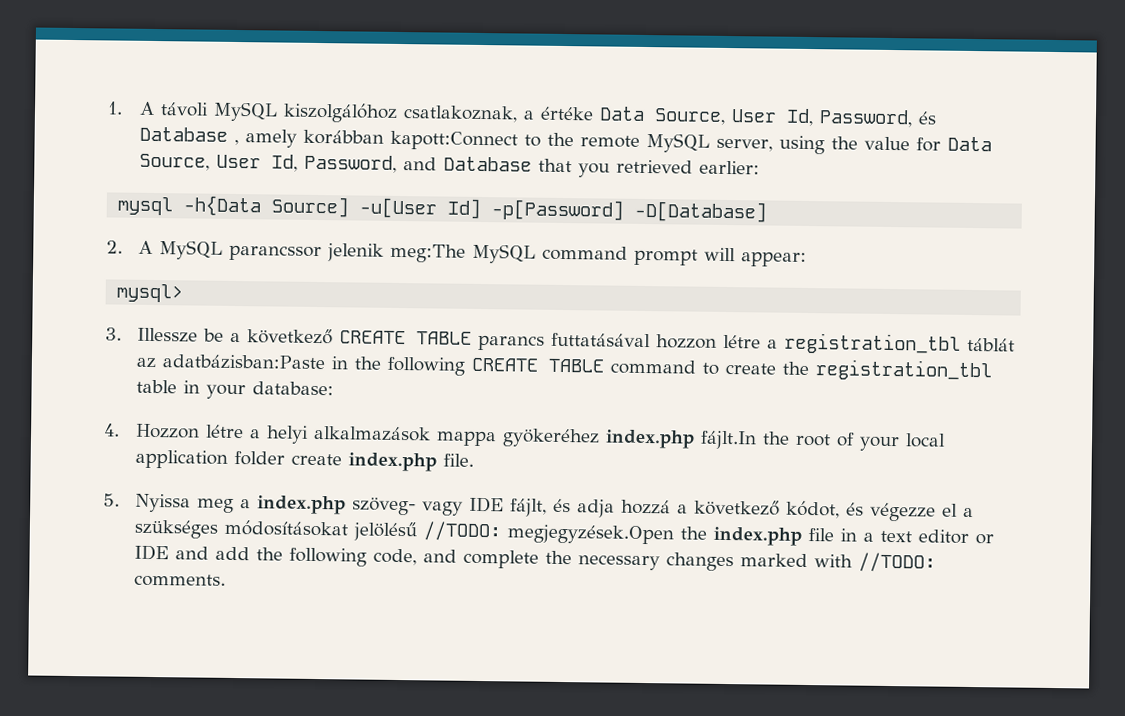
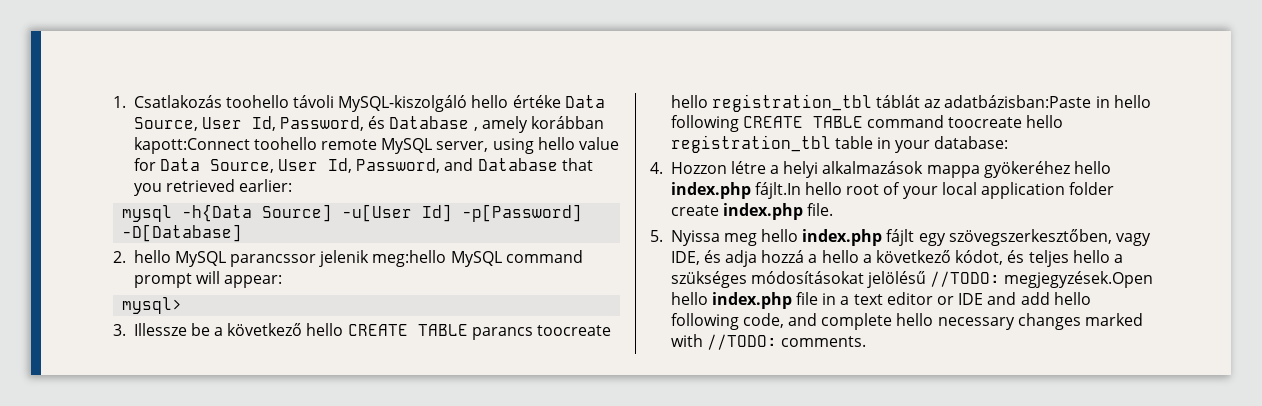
- 1. A távoli MySQL kiszolgálóhoz csatlakoznak, a értéke Data Source, User Id, Password, és Database , amely korábban kapott:Connect to the remote MySQL server, using the value for Data Source, User Id, Password, and Database that you retrieved earlier:
+ 1. Csatlakozás toohello távoli MySQL-kiszolgáló hello értéke Data Source, User Id, Password, és Database , amely korábban kapott:Connect toohello remote MySQL server, using hello value for Data Source, User Id, Password, and Database that you retrieved earlier:
- 2. A MySQL parancssor jelenik meg:The MySQL command prompt will appear:
+ 2. hello MySQL parancssor jelenik meg:hello MySQL command prompt will appear:
- 3. Illessze be a következő CREATE TABLE parancs futtatásával hozzon létre a registration_tbl táblát az adatbázisban:Paste in the following CREATE TABLE command to create the registration_tbl table in your database:
+ 3. Illessze be a következő hello CREATE TABLE parancs toocreate hello registration_tbl táblát az adatbázisban:Paste in hello following CREATE TABLE command toocreate hello registration_tbl table in your database:
- 4. Hozzon létre a helyi alkalmazások mappa gyökeréhez index.php fájlt.In the root of your local application folder create index.php file.
+ 4. Hozzon létre a helyi alkalmazások mappa gyökeréhez hello index.php fájlt.In hello root of your local application folder create index.php file.
- 5. Nyissa meg a index.php szöveg- vagy IDE fájlt, és adja hozzá a következő kódot, és végezze el a szükséges módosításokat jelölésű //TODO: megjegyzések.Open the index.php file in a text editor or IDE and add the following code, and complete the necessary changes marked with //TODO: comments.
+ 5. Nyissa meg hello index.php fájlt egy szövegszerkesztőben, vagy IDE, és adja hozzá a hello a következő kódot, és teljes hello a szükséges módosításokat jelölésű //TODO: megjegyzések.Open hello index.php file in a text editor or IDE and add hello following code, and complete hello necessary changes marked with //TODO: comments.

